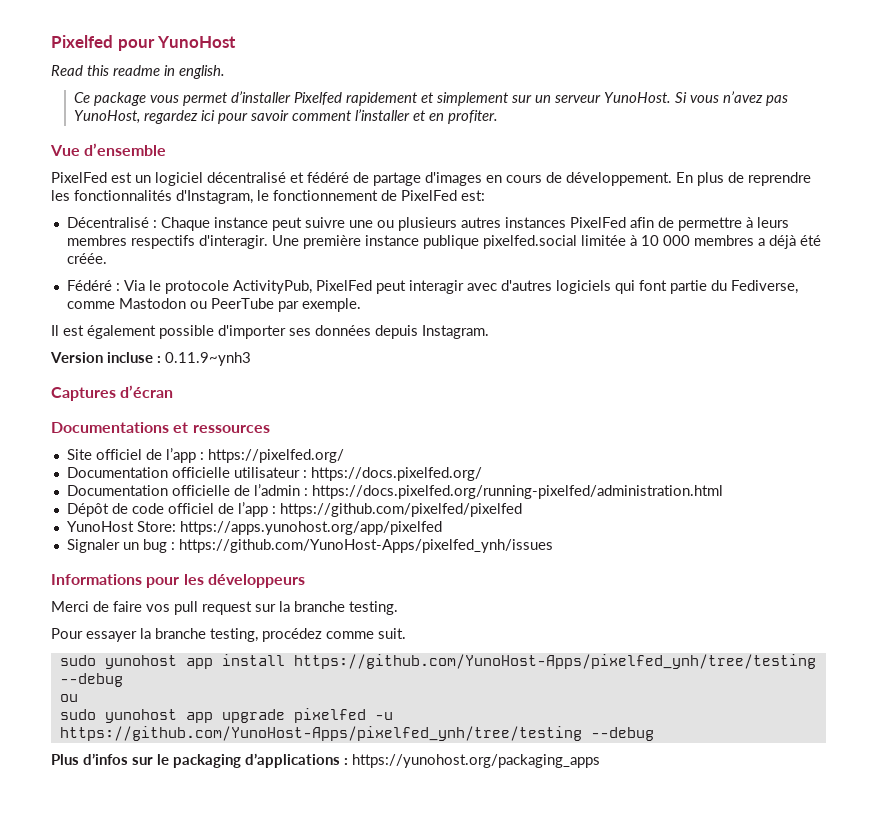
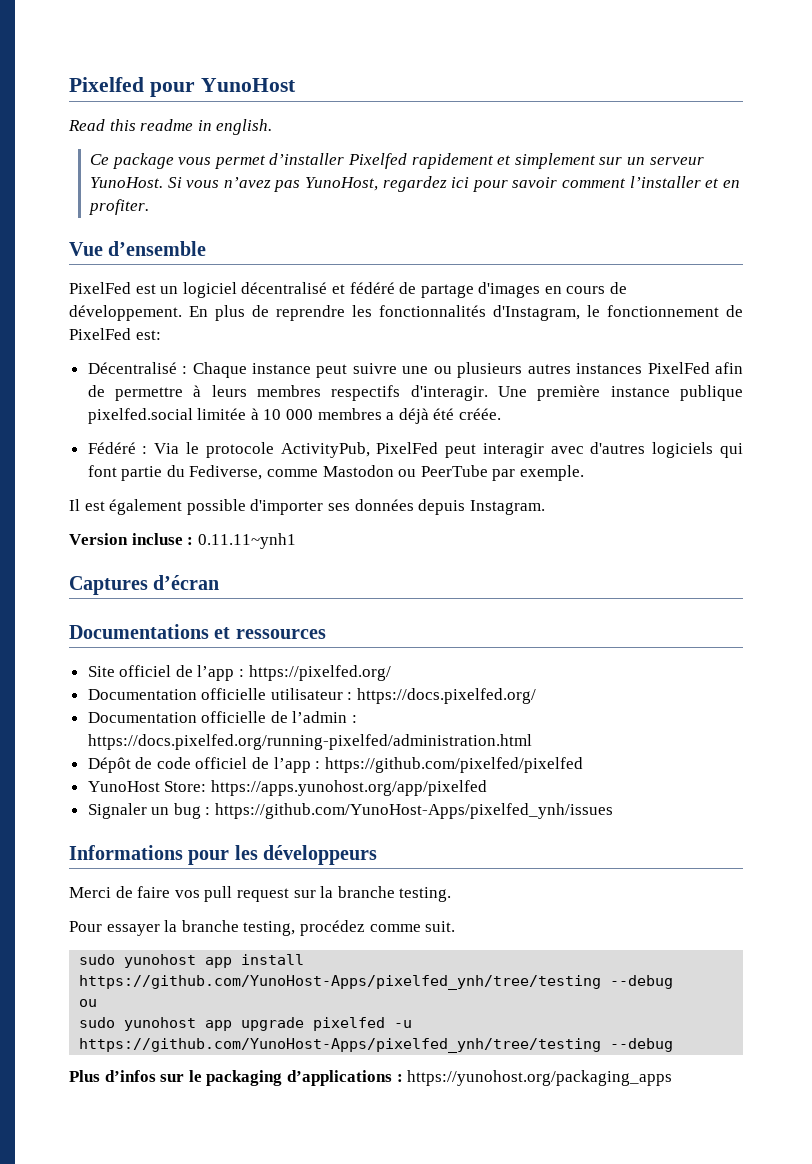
- Version incluse : 0.11.9~ynh3
+ Version incluse : 0.11.11~ynh1

